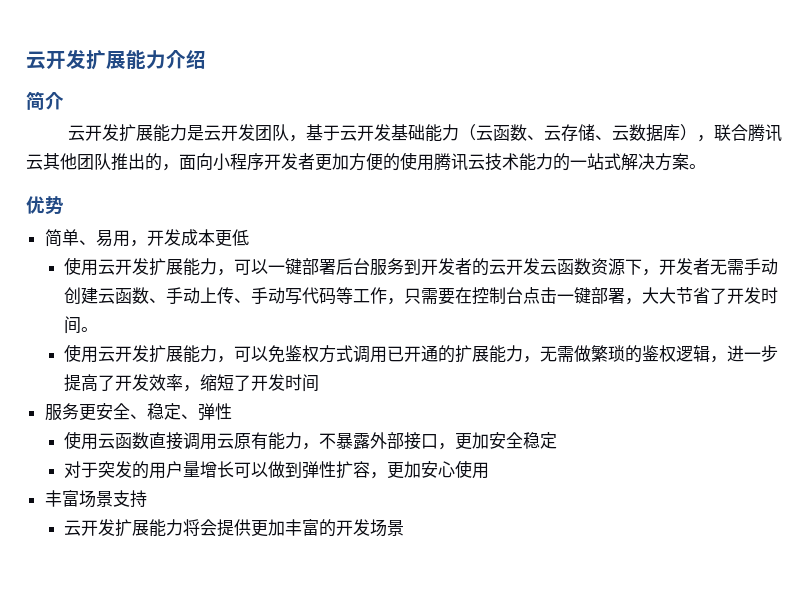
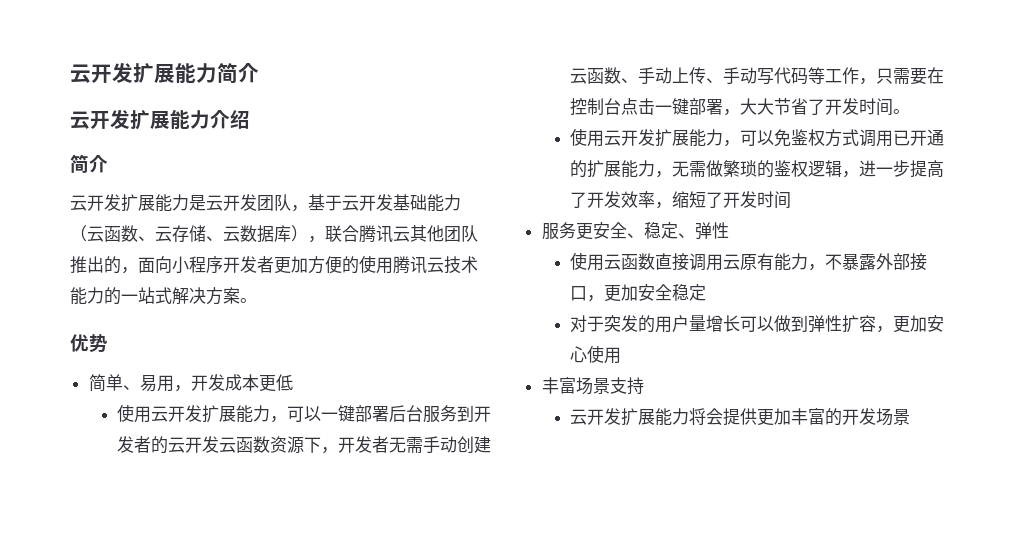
+ 云开发扩展能力简介

